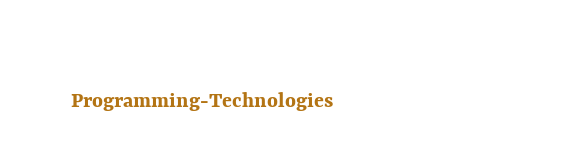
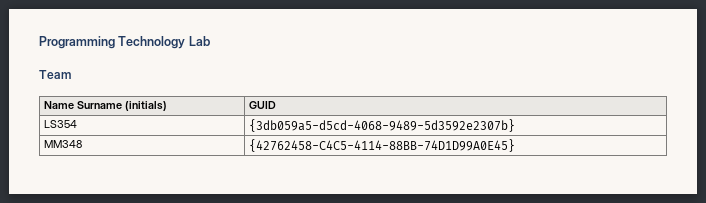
- Programming-Technologies
+ Programming Technology Lab
+ Team
+ Name Surname (initials) | GUID
+ LS354 | {3db059a5-d5cd-4068-9489-5d3592e2307b}
+ MM348 | {42762458-C4C5-4114-88BB-74D1D99A0E45}

